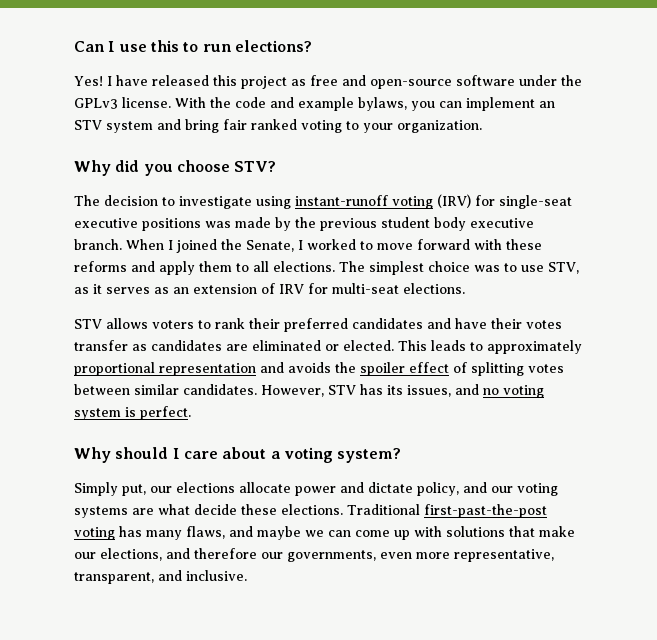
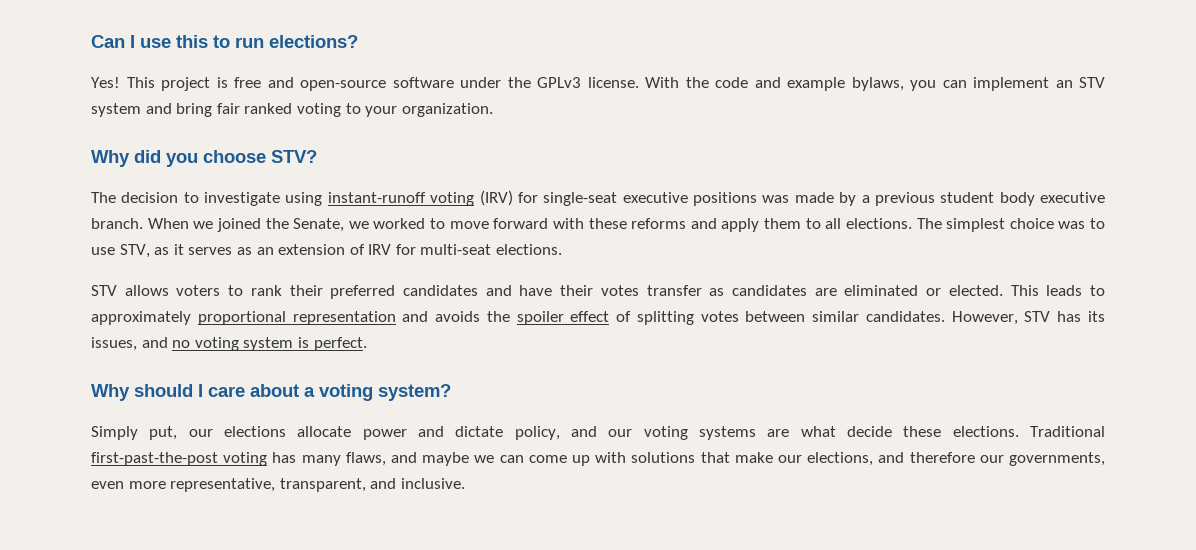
- I have released this project as free and open-source software under the GPLv3 license.
+ This project is free and open-source software under the GPLv3 license.
- The decision to investigate using instant-runoff voting (IRV) for single-seat executive positions was made by the previous student body executive branch.
+ The decision to investigate using instant-runoff voting (IRV) for single-seat executive positions was made by a previous student body executive branch.
- When I joined the Senate, I worked to move forward with these reforms and apply them to all elections.
+ When we joined the Senate, we worked to move forward with these reforms and apply them to all elections.

